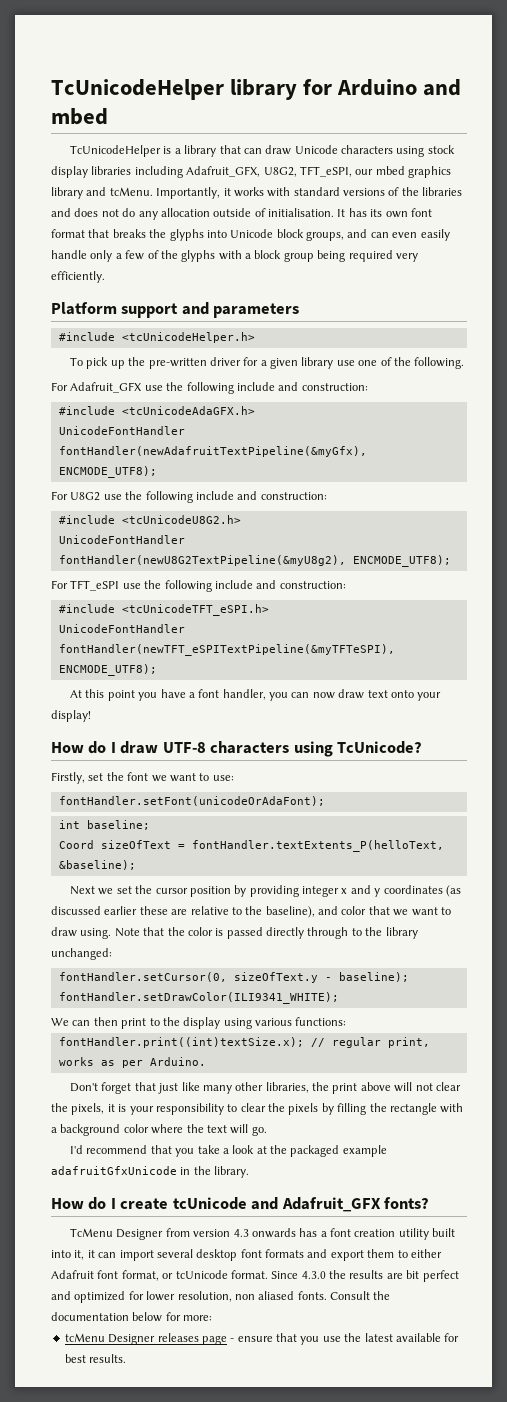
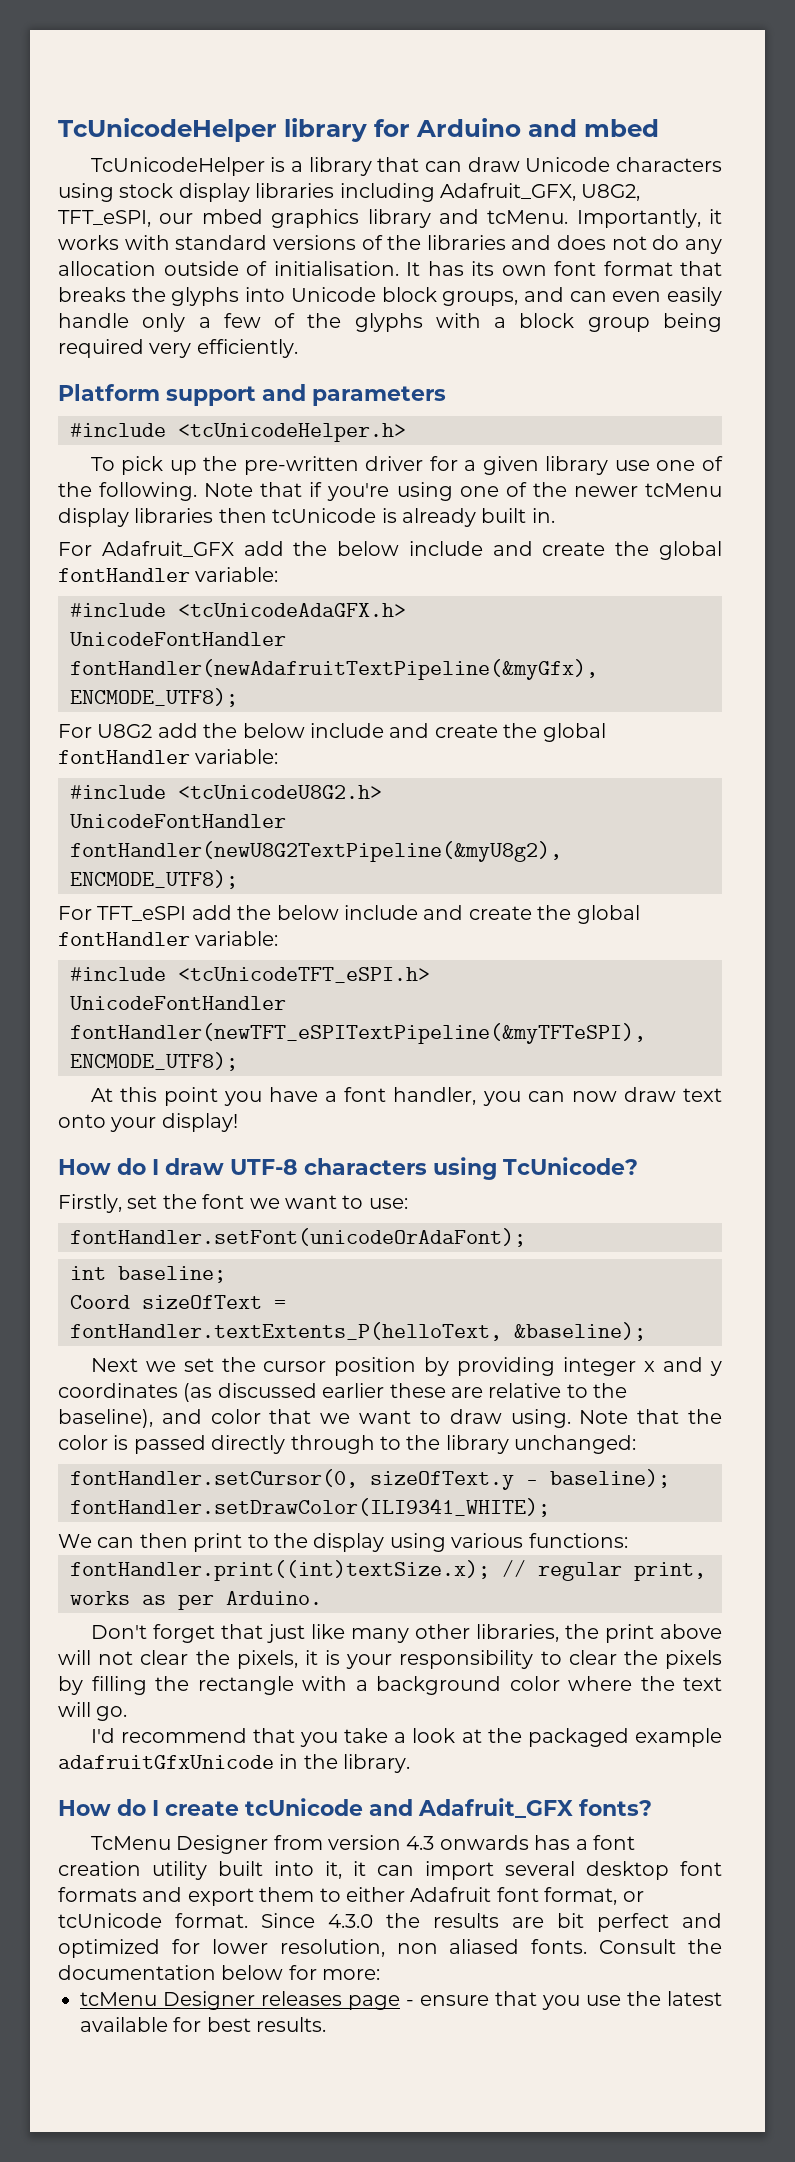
- To pick up the pre-written driver for a given library use one of the following.
- For Adafruit_GFX use the following include and construction:
+ To pick up the pre-written driver for a given library use one of the following. Note that if you're using one of the newer tcMenu display libraries then tcUnicode is already built in.
+ For Adafruit_GFX add the below include and create the global fontHandler variable:
- For U8G2 use the following include and construction:
+ For U8G2 add the below include and create the global fontHandler variable:
- For TFT_eSPI use the following include and construction:
+ For TFT_eSPI add the below include and create the global fontHandler variable:

